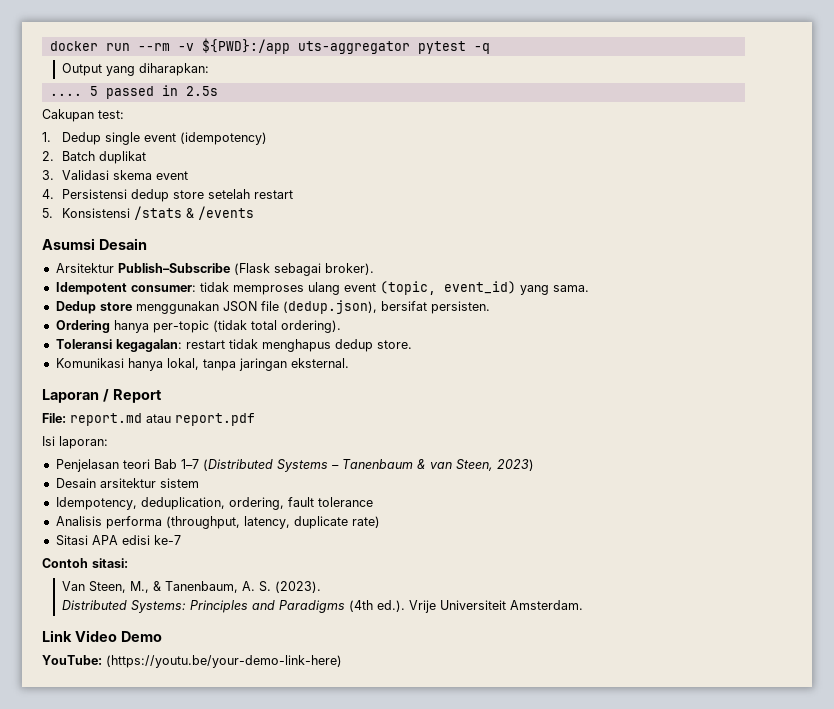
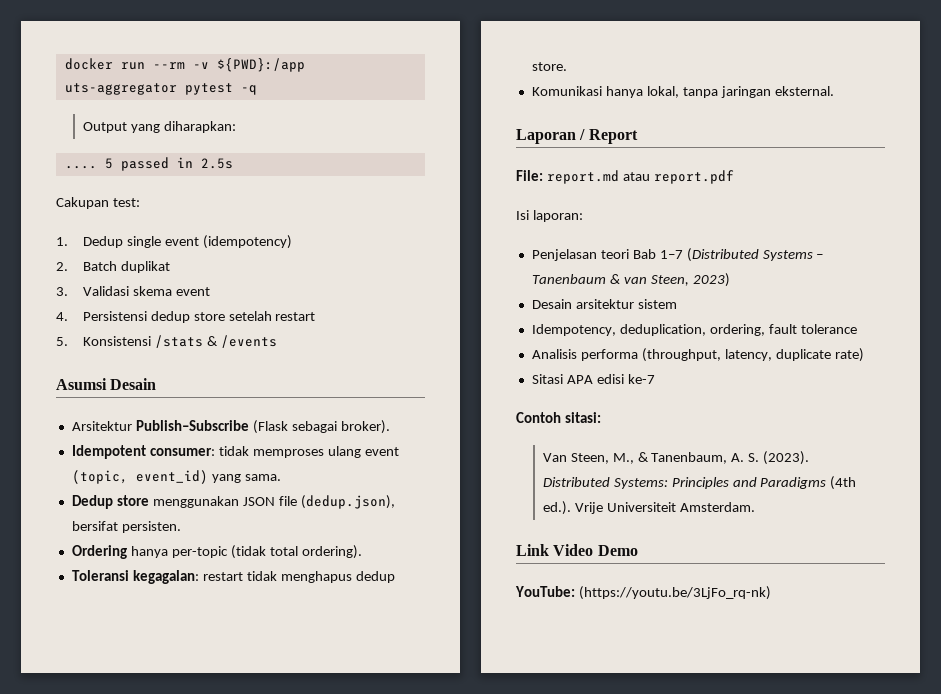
- YouTube: (https://youtu.be/your-demo-link-here)
+ YouTube: (https://youtu.be/3LjFo_rq-nk)

